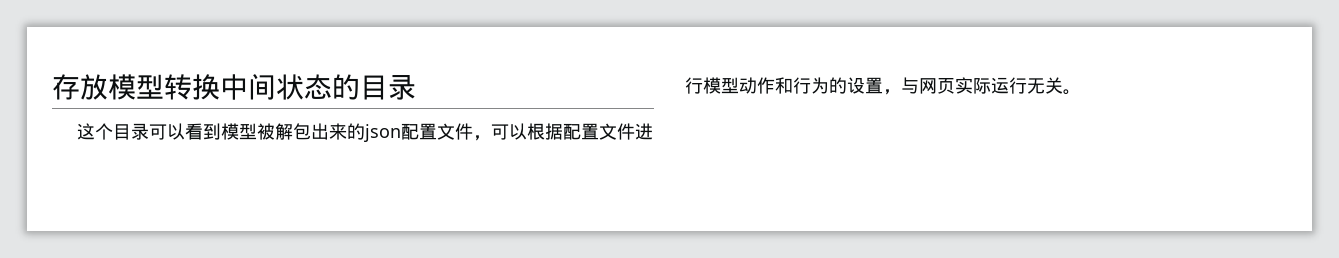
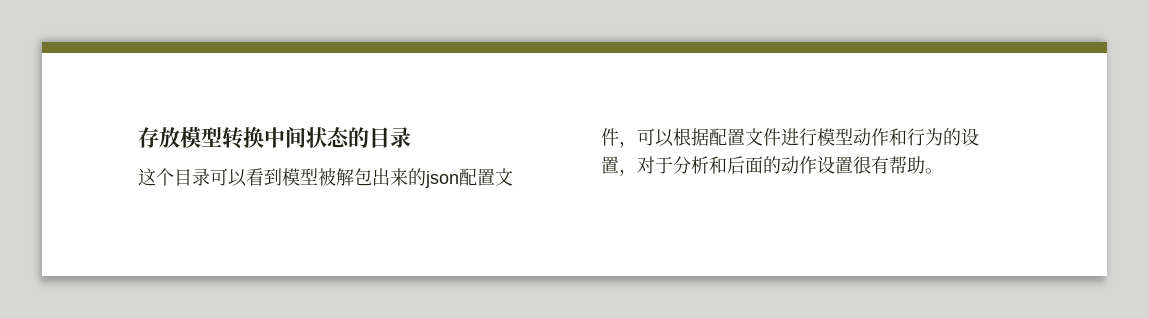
- 这个目录可以看到模型被解包出来的json配置文件，可以根据配置文件进行模型动作和行为的设置，与网页实际运行无关。
+ 这个目录可以看到模型被解包出来的json配置文件，可以根据配置文件进行模型动作和行为的设置，对于分析和后面的动作设置很有帮助。

